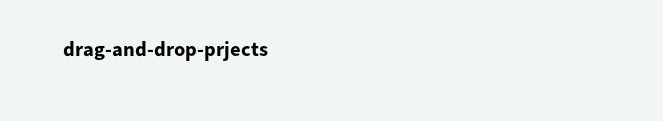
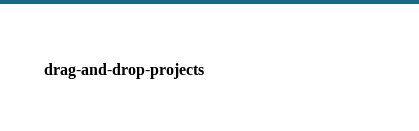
- drag-and-drop-prjects
+ drag-and-drop-projects

